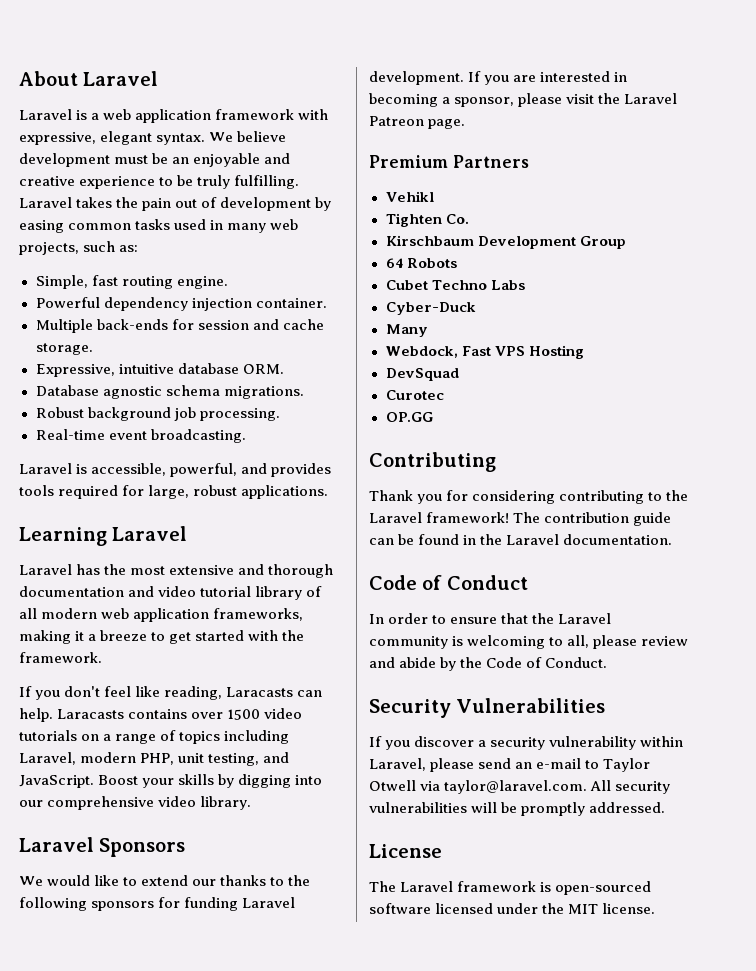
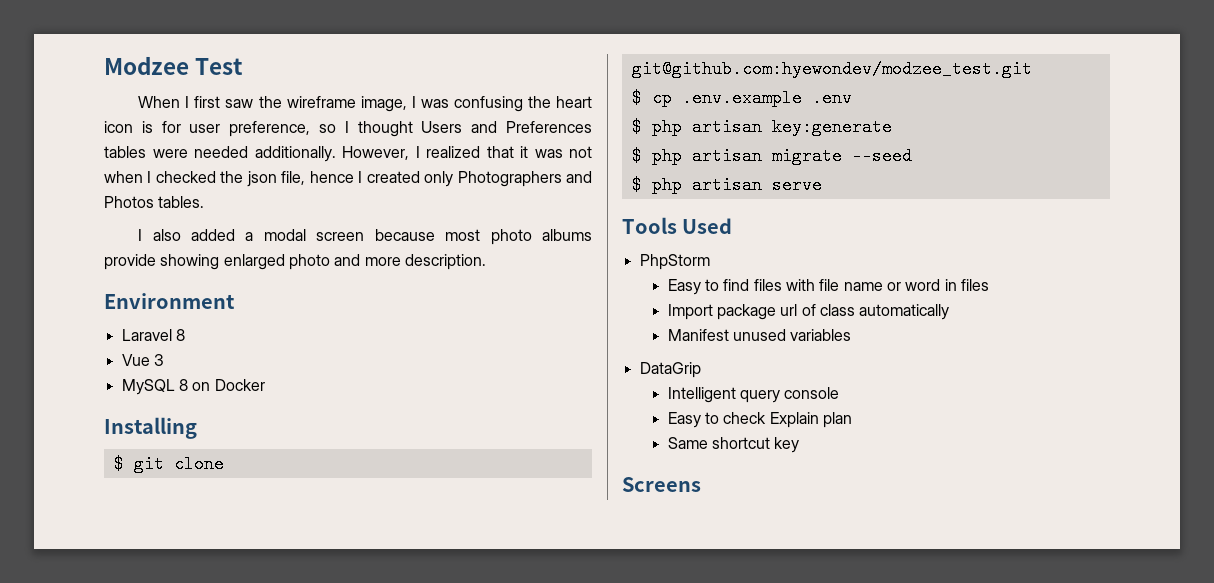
- About Laravel
- Laravel is a web application framework with expressive, elegant syntax. We believe development must be an enjoyable and creative experience to be truly fulfilling. Laravel takes the pain out of development by easing common tasks used in many web projects, such as:
- Simple, fast routing engine.
- Powerful dependency injection container.
- Multiple back-ends for session and cache storage.
- Expressive, intuitive database ORM.
- Database agnostic schema migrations.
- Robust background job processing.
- Real-time event broadcasting.
- Laravel is accessible, powerful, and provides tools required for large, robust applications.
- Learning Laravel
- Laravel has the most extensive and thorough documentation and video tutorial library of all modern web application frameworks, making it a breeze to get started with the framework.
- If you don't feel like reading, Laracasts can help. Laracasts contains over 1500 video tutorials on a range of topics including Laravel, modern PHP, unit testing, and JavaScript. Boost your skills by digging into our comprehensive video library.
- Laravel Sponsors
- We would like to extend our thanks to the following sponsors for funding Laravel development. If you are interested in becoming a sponsor, please visit the Laravel Patreon page.
- Premium Partners
- Vehikl
- Tighten Co.
- Kirschbaum Development Group
- 64 Robots
- Cubet Techno Labs
- Cyber-Duck
- Many
- Webdock, Fast VPS Hosting
- DevSquad
- Curotec
- OP.GG
- Contributing
- Thank you for considering contributing to the Laravel framework! The contribution guide can be found in the Laravel documentation.
- Code of Conduct
- In order to ensure that the Laravel community is welcoming to all, please review and abide by the Code of Conduct.
- Security Vulnerabilities
- If you discover a security vulnerability within Laravel, please send an e-mail to Taylor Otwell via taylor@laravel.com. All security vulnerabilities will be promptly addressed.
- License
- The Laravel framework is open-sourced software licensed under the MIT license.
+ Modzee Test
+ When I first saw the wireframe image, I was confusing the heart icon is for user preference, so I thought Users and Preferences tables were needed additionally. However, I realized that it was not when I checked the json file, hence I created only Photographers and Photos tables.
+ I also added a modal screen because most photo albums provide showing enlarged photo and more description.
+ Environment
+ Laravel 8
+ Vue 3
+ MySQL 8 on Docker
+ Installing
+ $ git clone git@github.com:hyewondev/modzee_test.git
+ $ cp .env.example .env
+ $ php artisan key:generate
+ $ php artisan migrate --seed
+ $ php artisan serve
+ Tools Used
+ PhpStorm
+ Easy to find files with file name or word in files
+ Import package url of class automatically
+ Manifest unused variables
+ DataGrip
+ Intelligent query console
+ Easy to check Explain plan
+ Same shortcut key
+ Screens

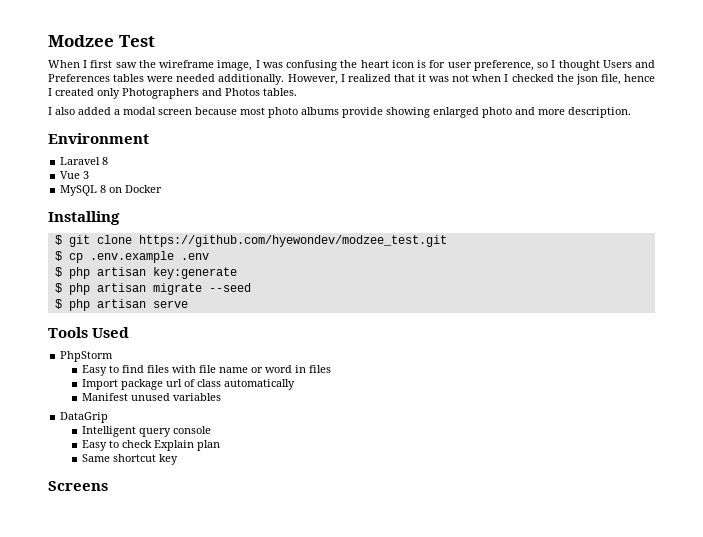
- $ git clone git@github.com:hyewondev/modzee_test.git
+ $ git clone https://github.com/hyewondev/modzee_test.git

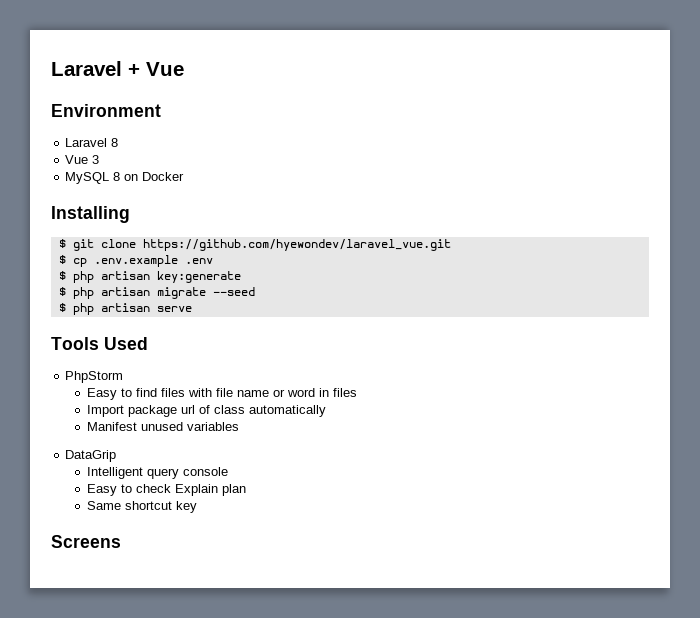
- Modzee Test
- When I first saw the wireframe image, I was confusing the heart icon is for user preference, so I thought Users and Preferences tables were needed additionally. However, I realized that it was not when I checked the json file, hence I created only Photographers and Photos tables.
- I also added a modal screen because most photo albums provide showing enlarged photo and more description.
+ Laravel + Vue
- $ git clone https://github.com/hyewondev/modzee_test.git
+ $ git clone https://github.com/hyewondev/laravel_vue.git

